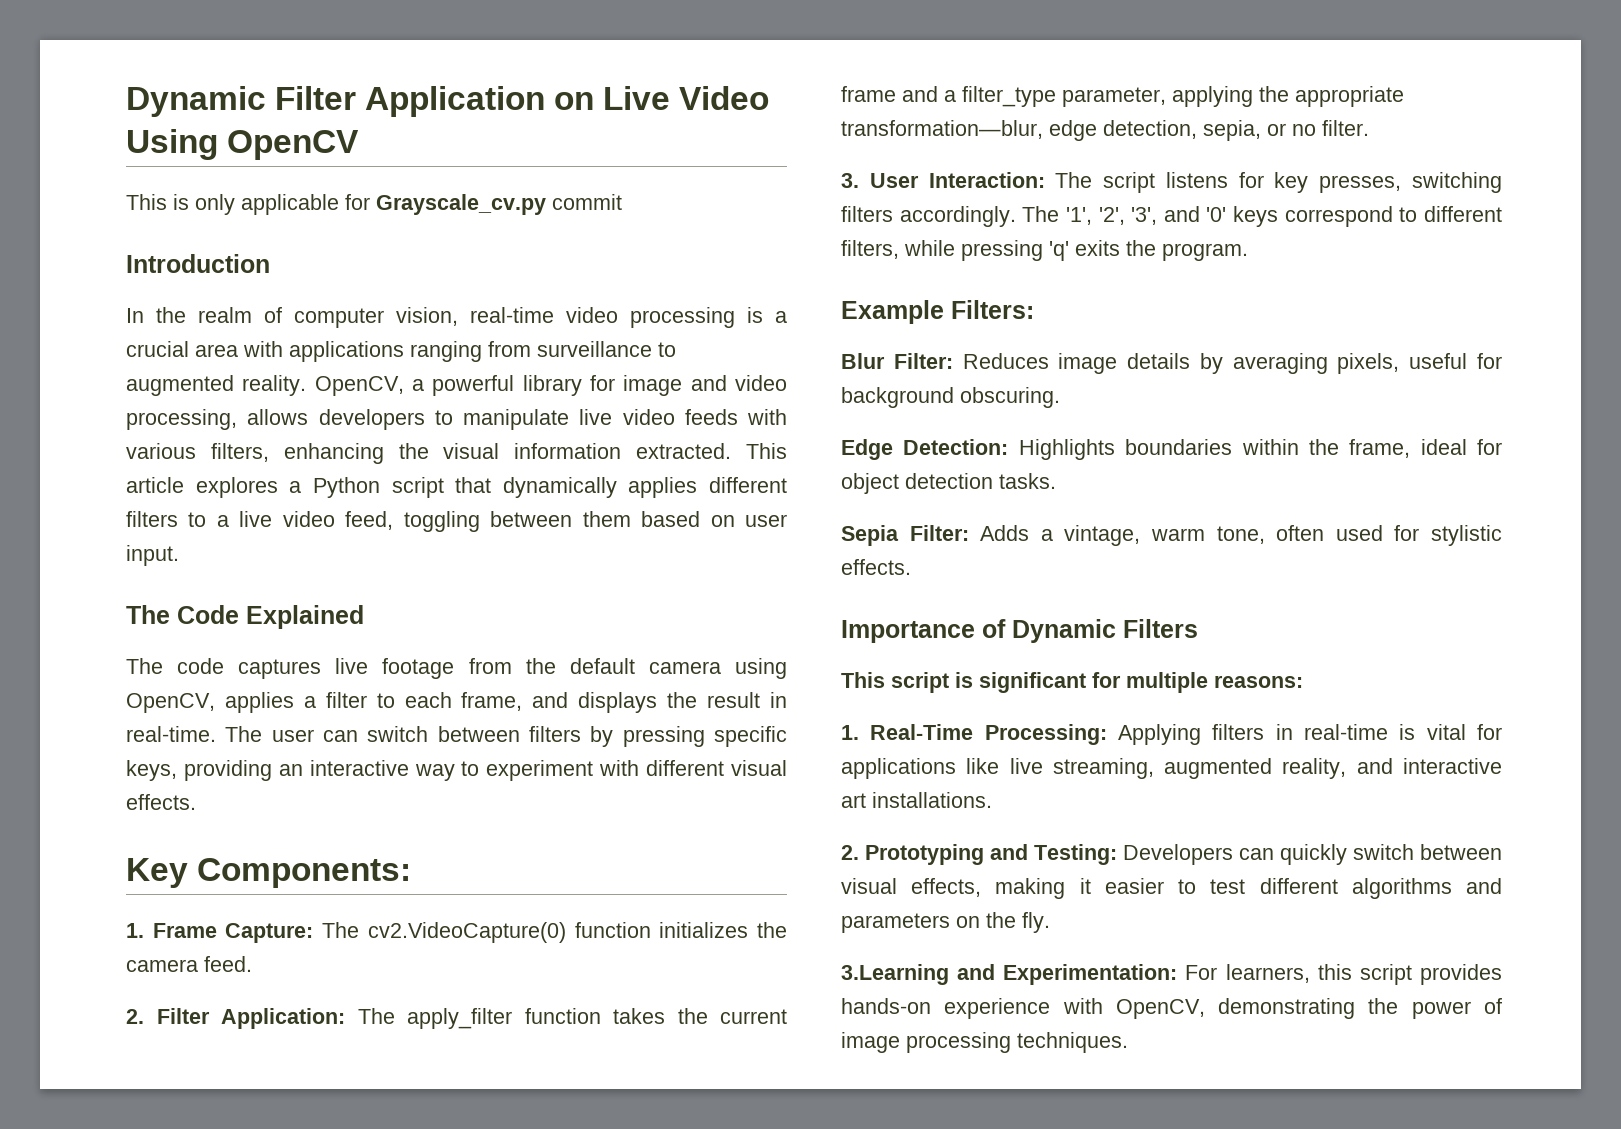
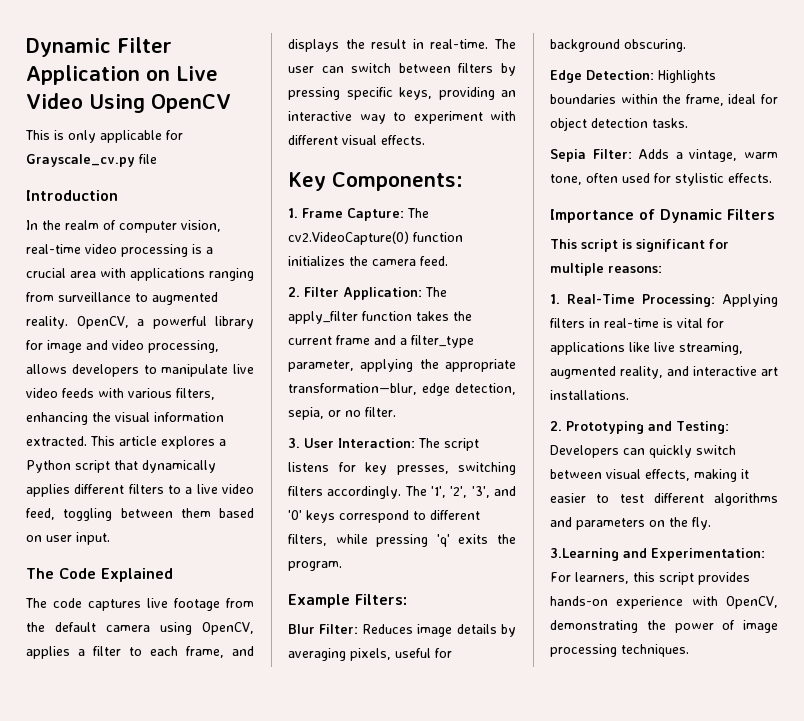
- This is only applicable for Grayscale_cv.py commit
+ This is only applicable for Grayscale_cv.py file

